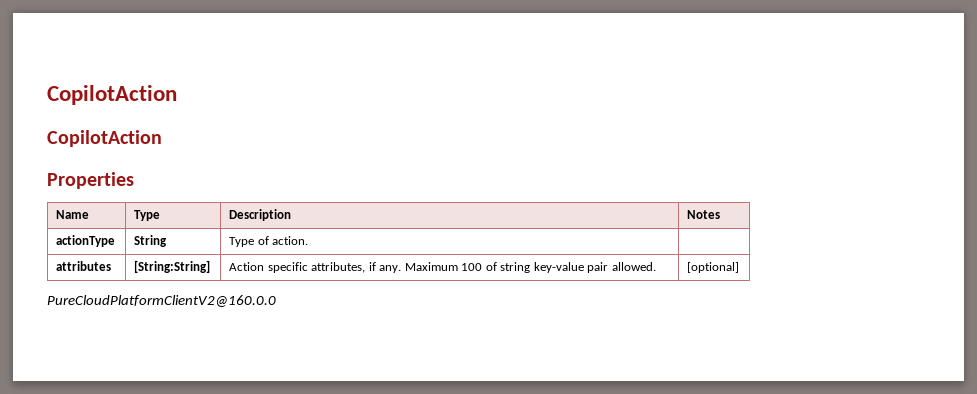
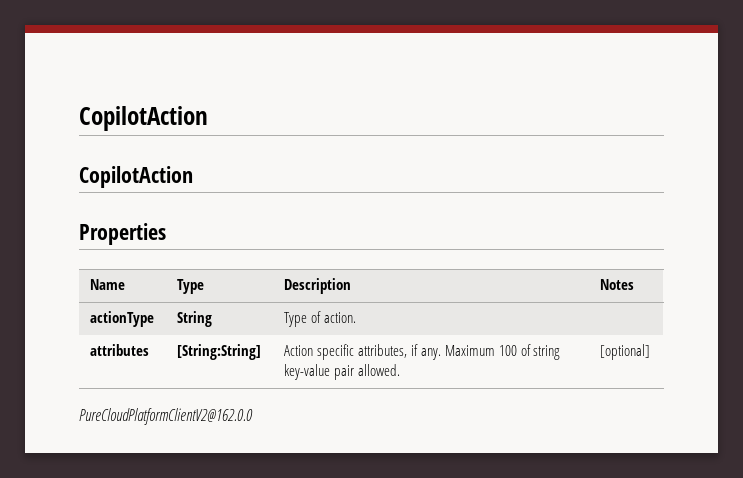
- PureCloudPlatformClientV2@160.0.0
+ PureCloudPlatformClientV2@162.0.0

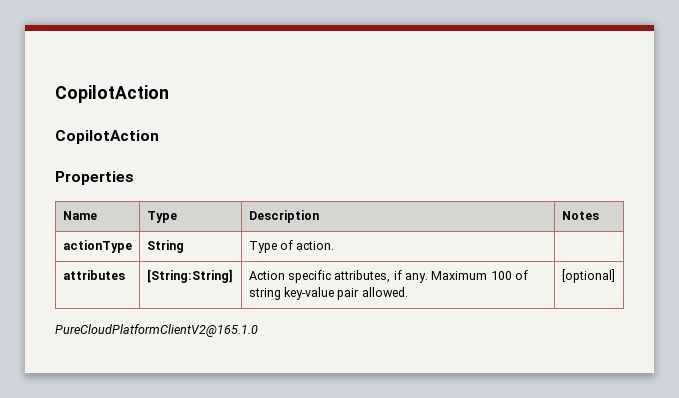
- PureCloudPlatformClientV2@162.0.0
+ PureCloudPlatformClientV2@165.1.0

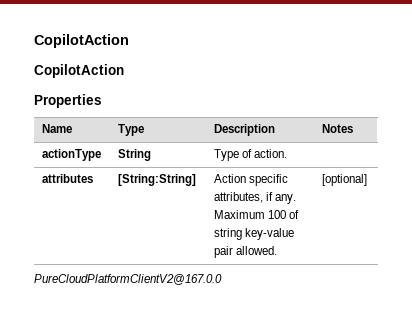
- PureCloudPlatformClientV2@165.1.0
+ PureCloudPlatformClientV2@167.0.0

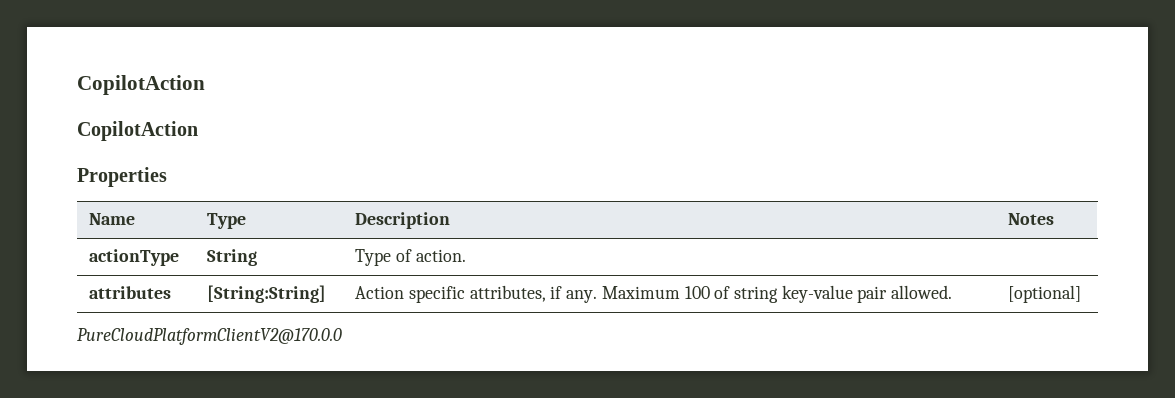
- PureCloudPlatformClientV2@167.0.0
+ PureCloudPlatformClientV2@170.0.0

